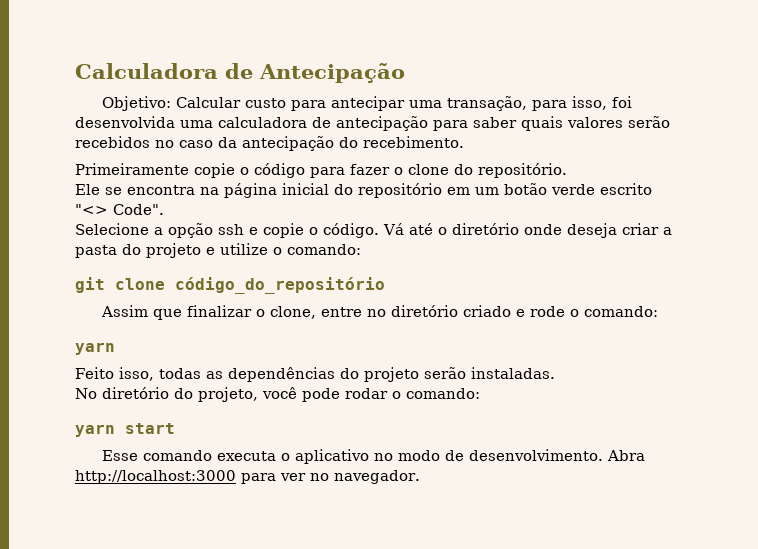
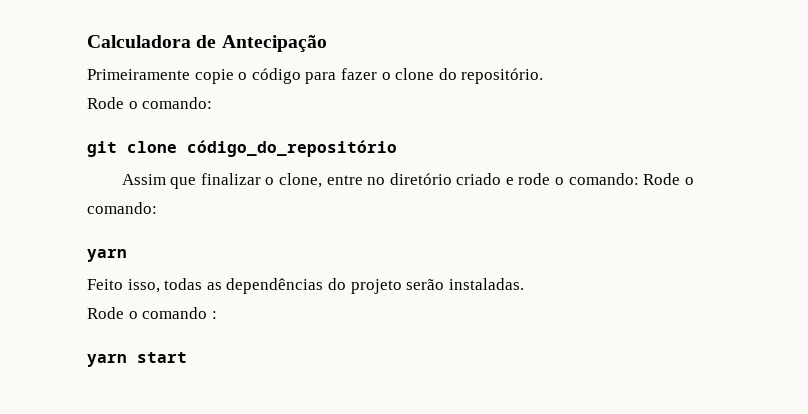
- Objetivo: Calcular custo para antecipar uma transação, para isso, foi desenvolvida uma calculadora de antecipação para saber quais valores serão recebidos no caso da antecipação do recebimento.
  Primeiramente copie o código para fazer o clone do repositório.
- Ele se encontra na página inicial do repositório em um botão verde escrito "<> Code".
- Selecione a opção ssh e copie o código. Vá até o diretório onde deseja criar a pasta do projeto e utilize o comando:
+ Rode o comando:
- Assim que finalizar o clone, entre no diretório criado e rode o comando:
+ Assim que finalizar o clone, entre no diretório criado e rode o comando: Rode o comando:
- No diretório do projeto, você pode rodar o comando:
+ Rode o comando :
  yarn start
- Esse comando executa o aplicativo no modo de desenvolvimento. Abra http://localhost:3000 para ver no navegador.

